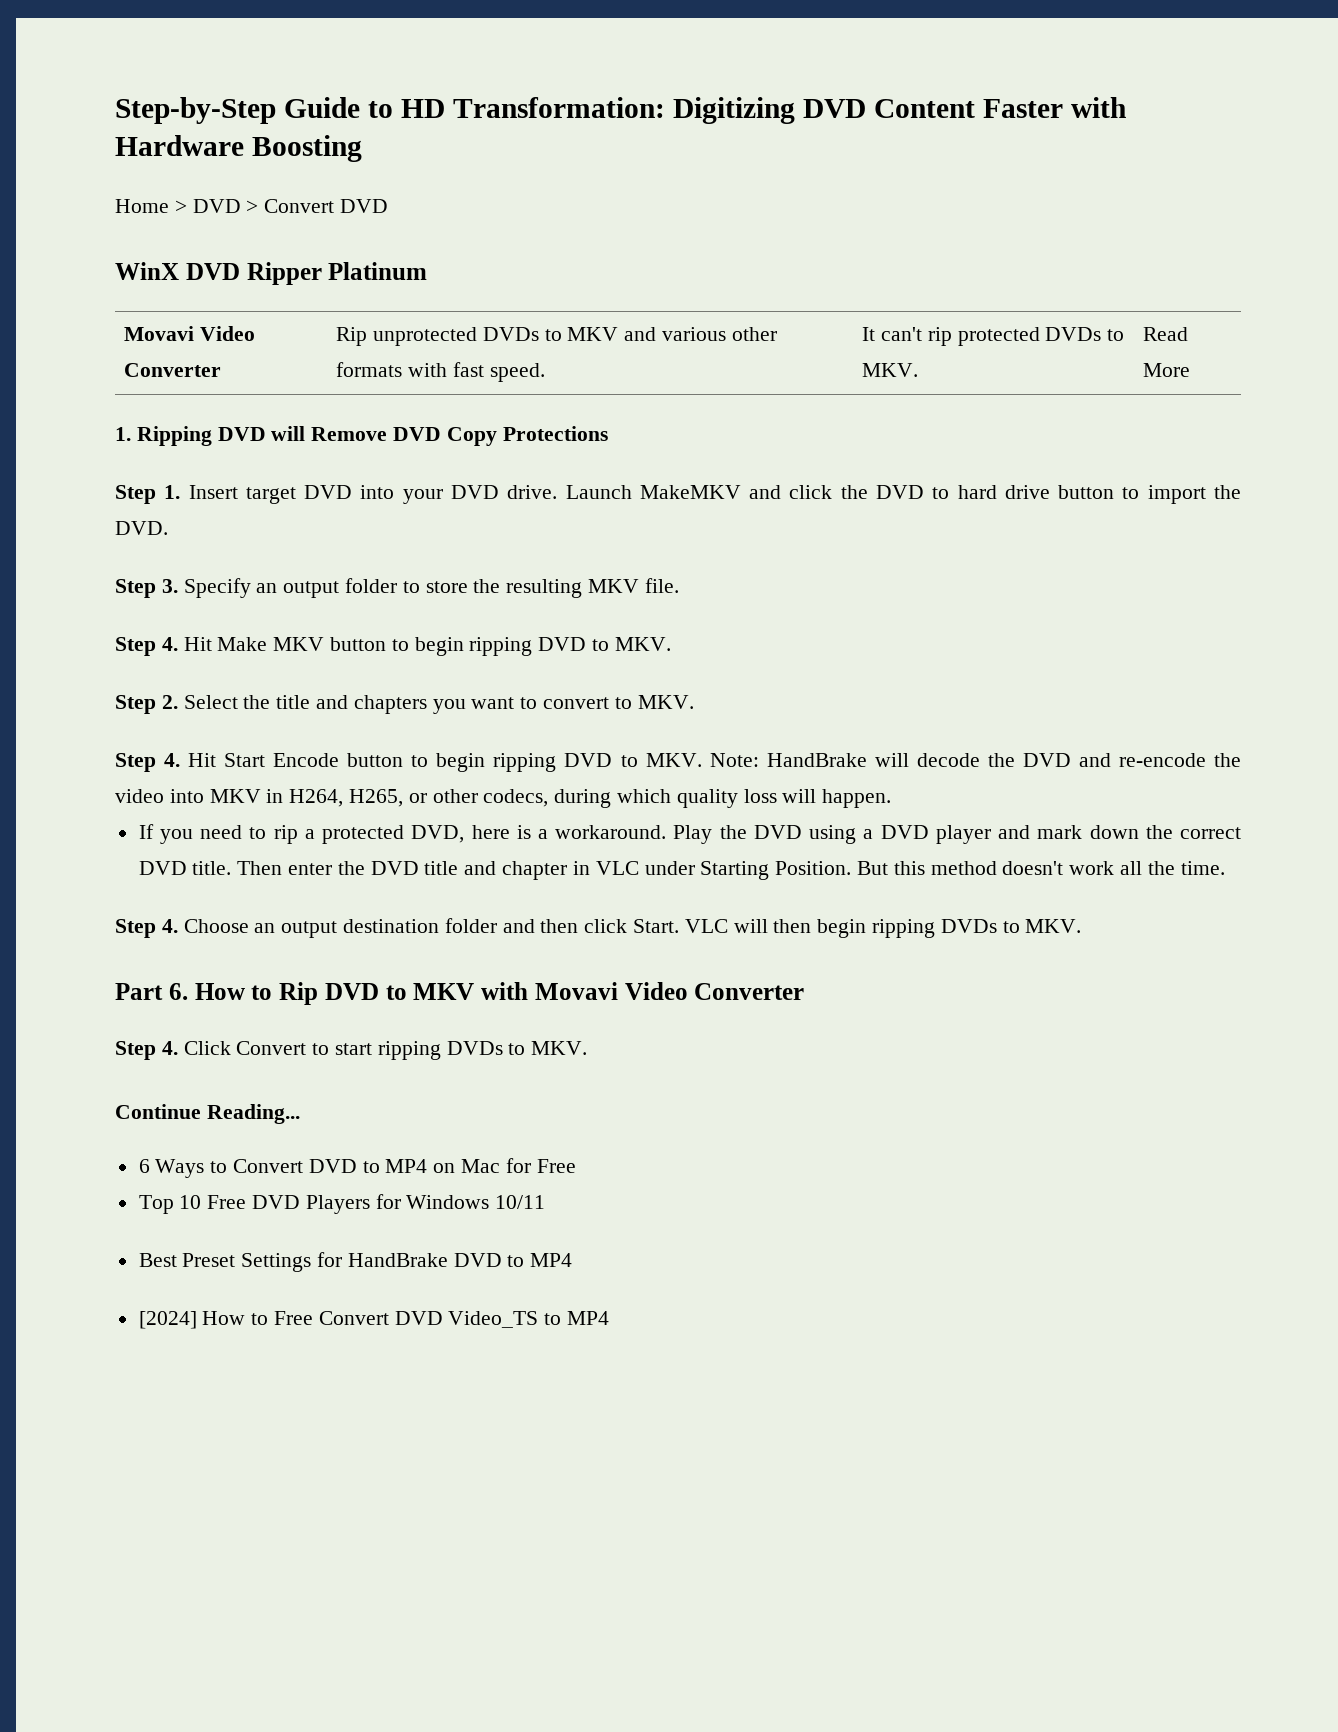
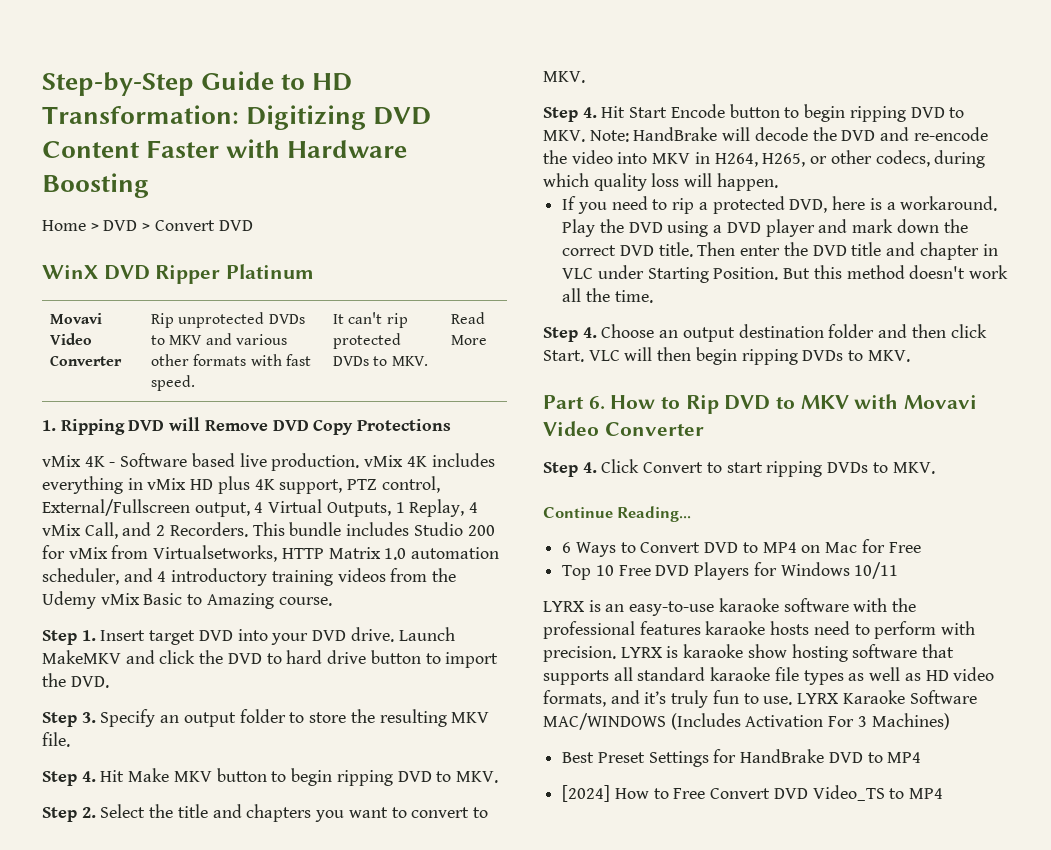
+ vMix 4K - Software based live production. vMix 4K includes everything in vMix HD plus 4K support, PTZ control, External/Fullscreen output, 4 Virtual Outputs, 1 Replay, 4 vMix Call, and 2 Recorders. This bundle includes Studio 200 for vMix from Virtualsetworks, HTTP Matrix 1.0 automation scheduler, and 4 introductory training videos from the Udemy vMix Basic to Amazing course.
+ LYRX is an easy-to-use karaoke software with the professional features karaoke hosts need to perform with precision. LYRX is karaoke show hosting software that supports all standard karaoke file types as well as HD video formats, and it’s truly fun to use. LYRX Karaoke Software MAC/WINDOWS (Includes Activation For 3 Machines)

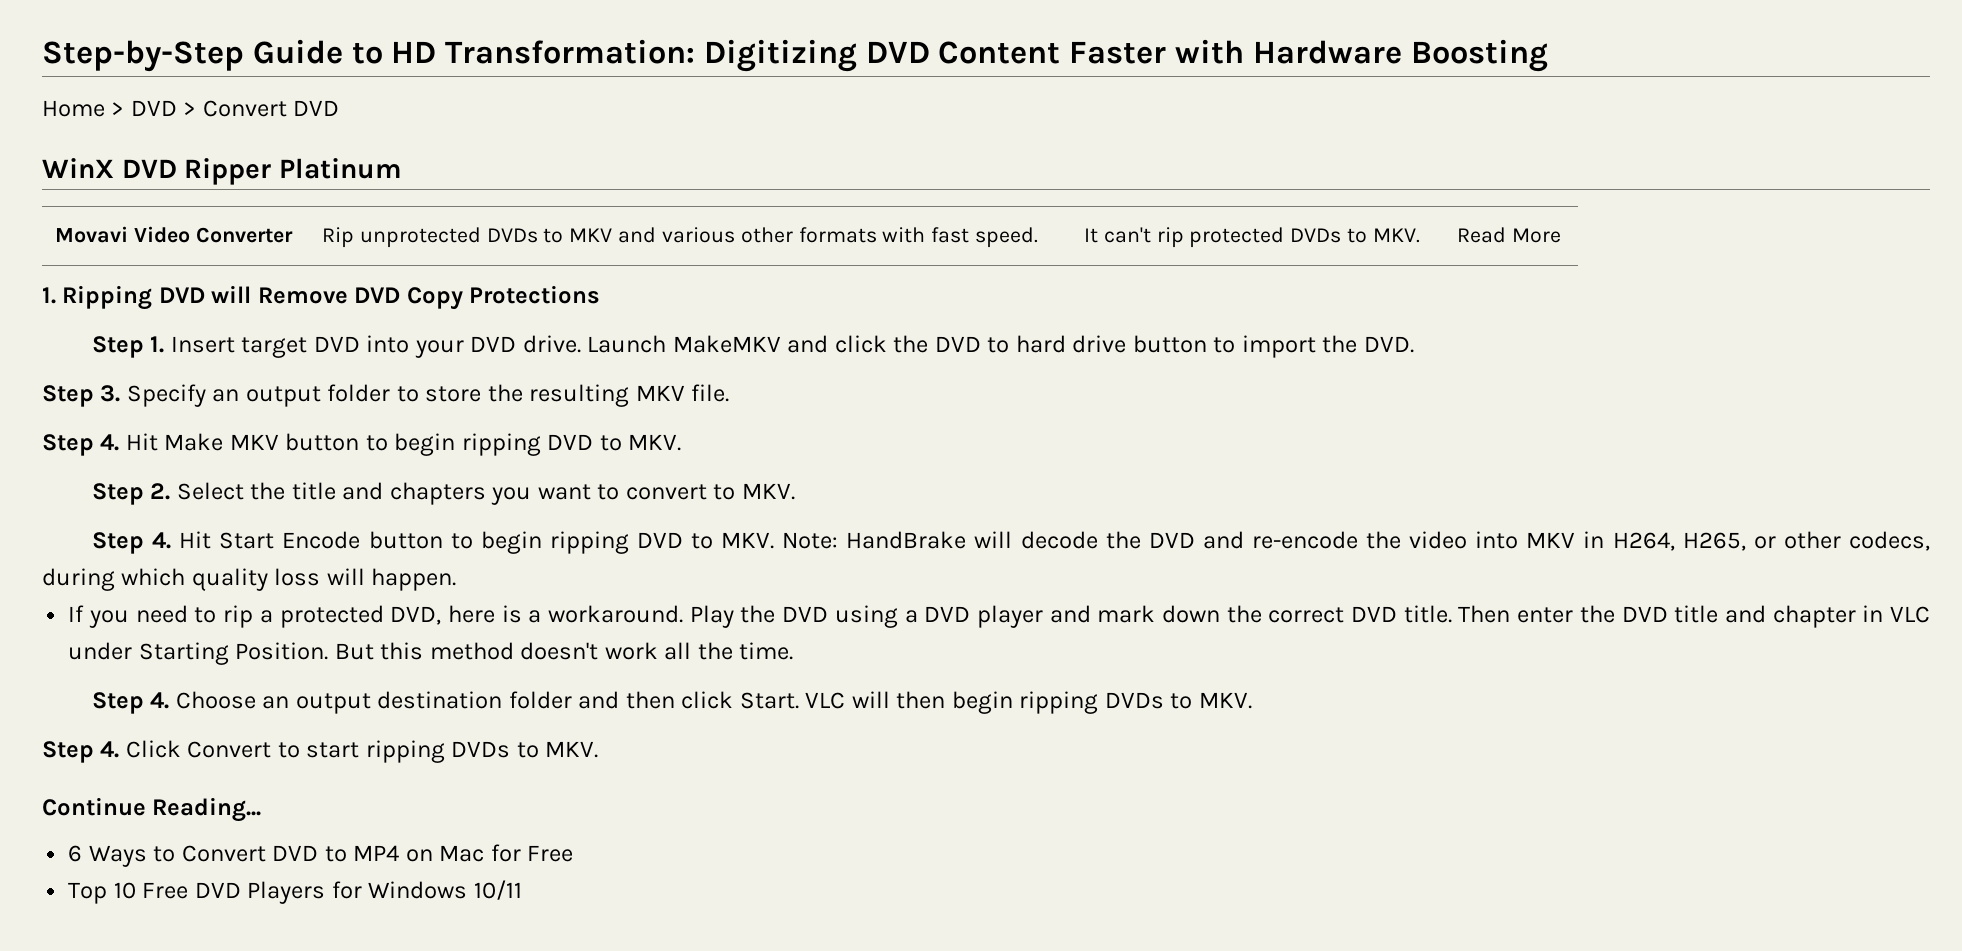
- vMix 4K - Software based live production. vMix 4K includes everything in vMix HD plus 4K support, PTZ control, External/Fullscreen output, 4 Virtual Outputs, 1 Replay, 4 vMix Call, and 2 Recorders. This bundle includes Studio 200 for vMix from Virtualsetworks, HTTP Matrix 1.0 automation scheduler, and 4 introductory training videos from the Udemy vMix Basic to Amazing course.
- Part 6. How to Rip DVD to MKV with Movavi Video Converter
- LYRX is an easy-to-use karaoke software with the professional features karaoke hosts need to perform with precision. LYRX is karaoke show hosting software that supports all standard karaoke file types as well as HD video formats, and it’s truly fun to use. LYRX Karaoke Software MAC/WINDOWS (Includes Activation For 3 Machines)
- Best Preset Settings for HandBrake DVD to MP4
- [2024] How to Free Convert DVD Video_TS to MP4

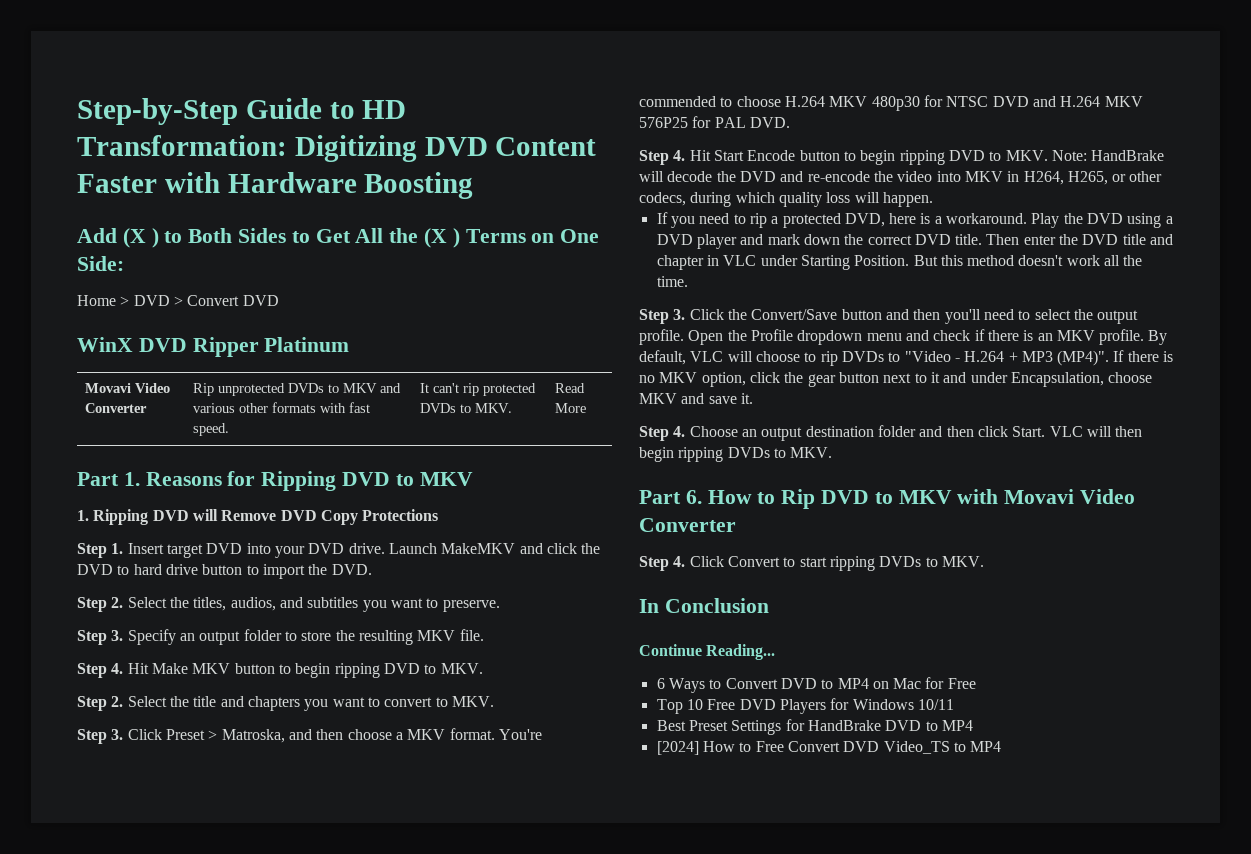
+ Add (X ) to Both Sides to Get All the (X ) Terms on One Side:
+ Part 1. Reasons for Ripping DVD to MKV
+ Step 2. Select the titles, audios, and subtitles you want to preserve.
+ Step 3. Click Preset > Matroska, and then choose a MKV format. You're commended to choose H.264 MKV 480p30 for NTSC DVD and H.264 MKV 576P25 for PAL DVD.
+ Step 3. Click the Convert/Save button and then you'll need to select the output profile. Open the Profile dropdown menu and check if there is an MKV profile. By default, VLC will choose to rip DVDs to "Video - H.264 + MP3 (MP4)". If there is no MKV option, click the gear button next to it and under Encapsulation, choose MKV and save it.
+ Part 6. How to Rip DVD to MKV with Movavi Video Converter
+ In Conclusion
+ Best Preset Settings for HandBrake DVD to MP4
+ [2024] How to Free Convert DVD Video_TS to MP4

